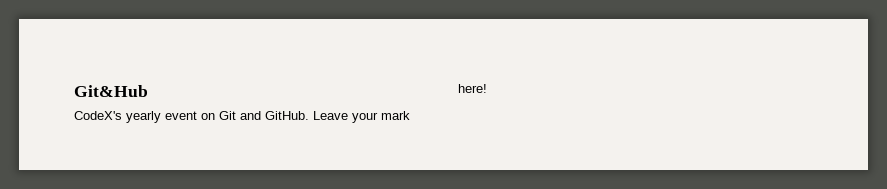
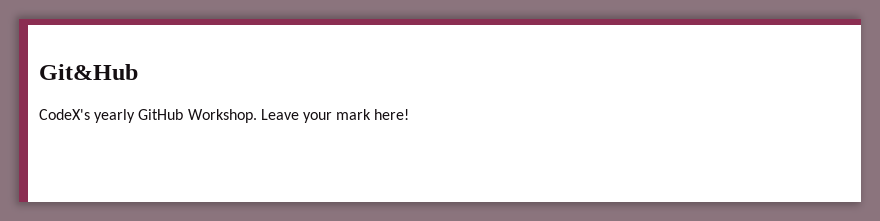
- CodeX's yearly event on Git and GitHub.
+ CodeX's yearly GitHub Workshop.

